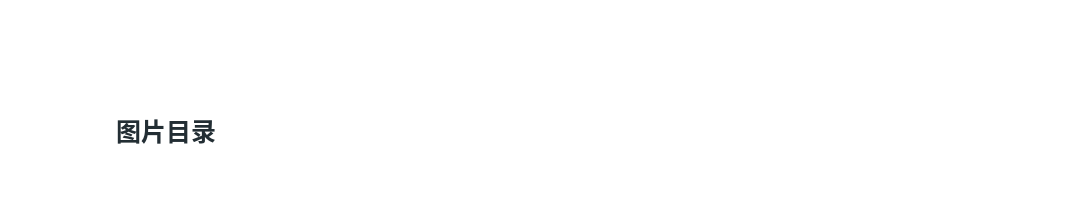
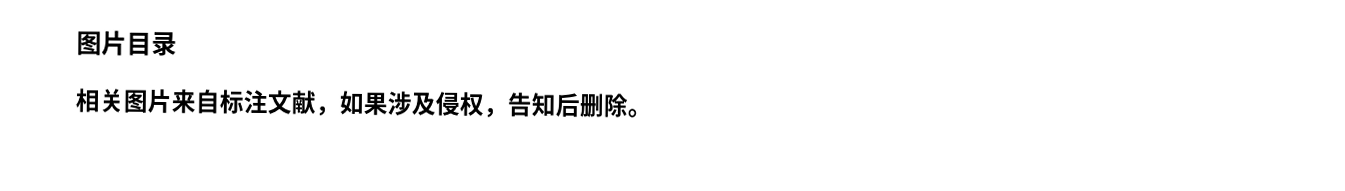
+ 相关图片来自标注文献，如果涉及侵权，告知后删除。

